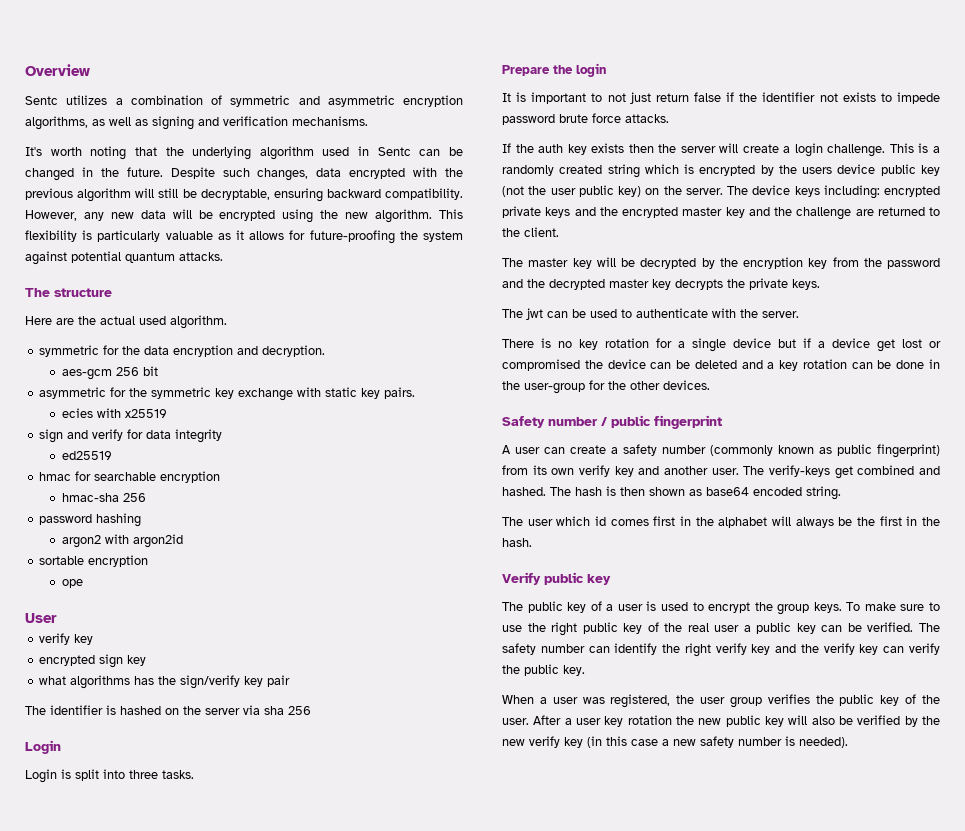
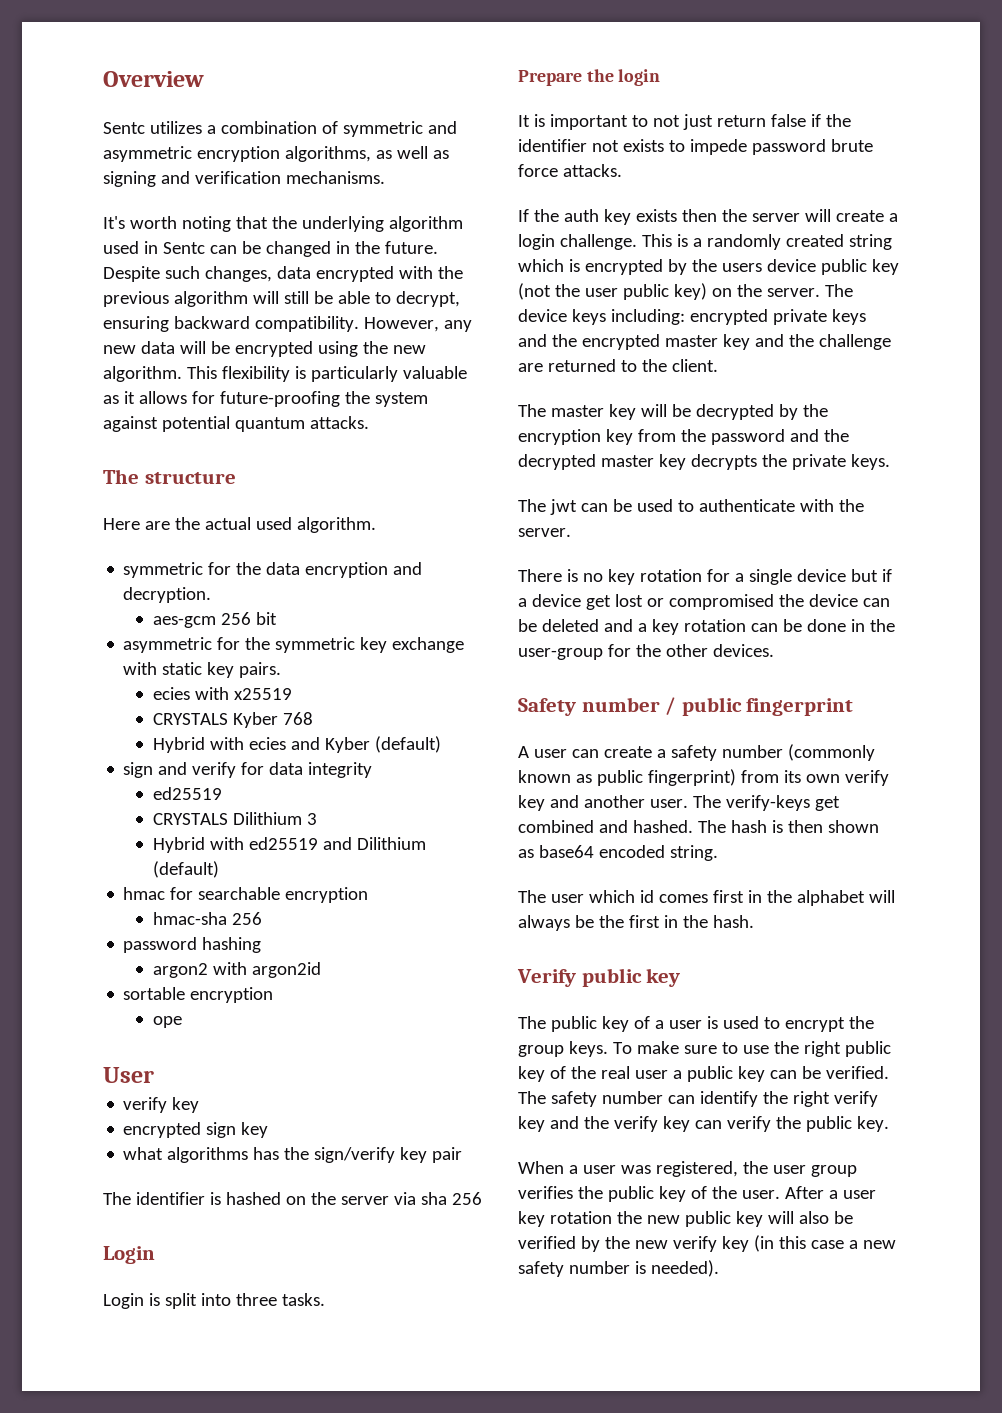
- Despite such changes, data encrypted with the previous algorithm will still be decryptable, ensuring backward compatibility.
+ Despite such changes, data encrypted with the previous algorithm will still be able to decrypt, ensuring backward compatibility.
+ CRYSTALS Kyber 768
+ Hybrid with ecies and Kyber (default)
+ CRYSTALS Dilithium 3
+ Hybrid with ed25519 and Dilithium (default)

